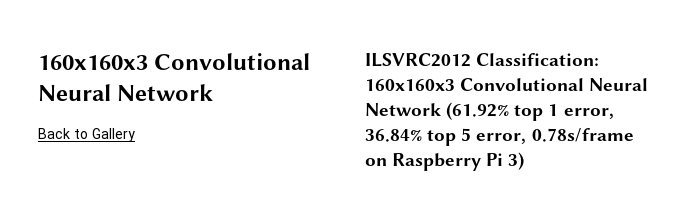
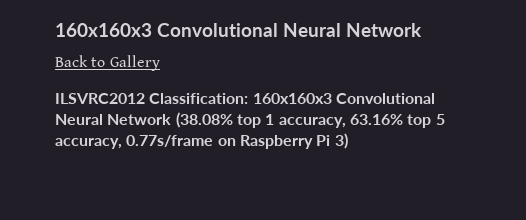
- ILSVRC2012 Classification: 160x160x3 Convolutional Neural Network (61.92% top 1 error, 36.84% top 5 error, 0.78s/frame on Raspberry Pi 3)
+ ILSVRC2012 Classification: 160x160x3 Convolutional Neural Network (38.08% top 1 accuracy, 63.16% top 5 accuracy, 0.77s/frame on Raspberry Pi 3)

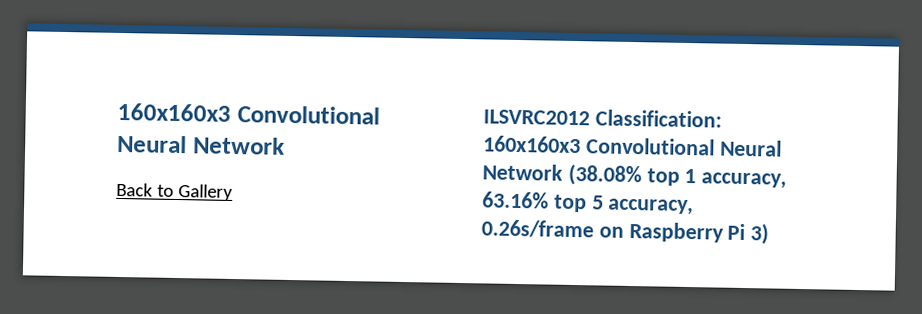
- ILSVRC2012 Classification: 160x160x3 Convolutional Neural Network (38.08% top 1 accuracy, 63.16% top 5 accuracy, 0.77s/frame on Raspberry Pi 3)
+ ILSVRC2012 Classification: 160x160x3 Convolutional Neural Network (38.08% top 1 accuracy, 63.16% top 5 accuracy, 0.26s/frame on Raspberry Pi 3)

